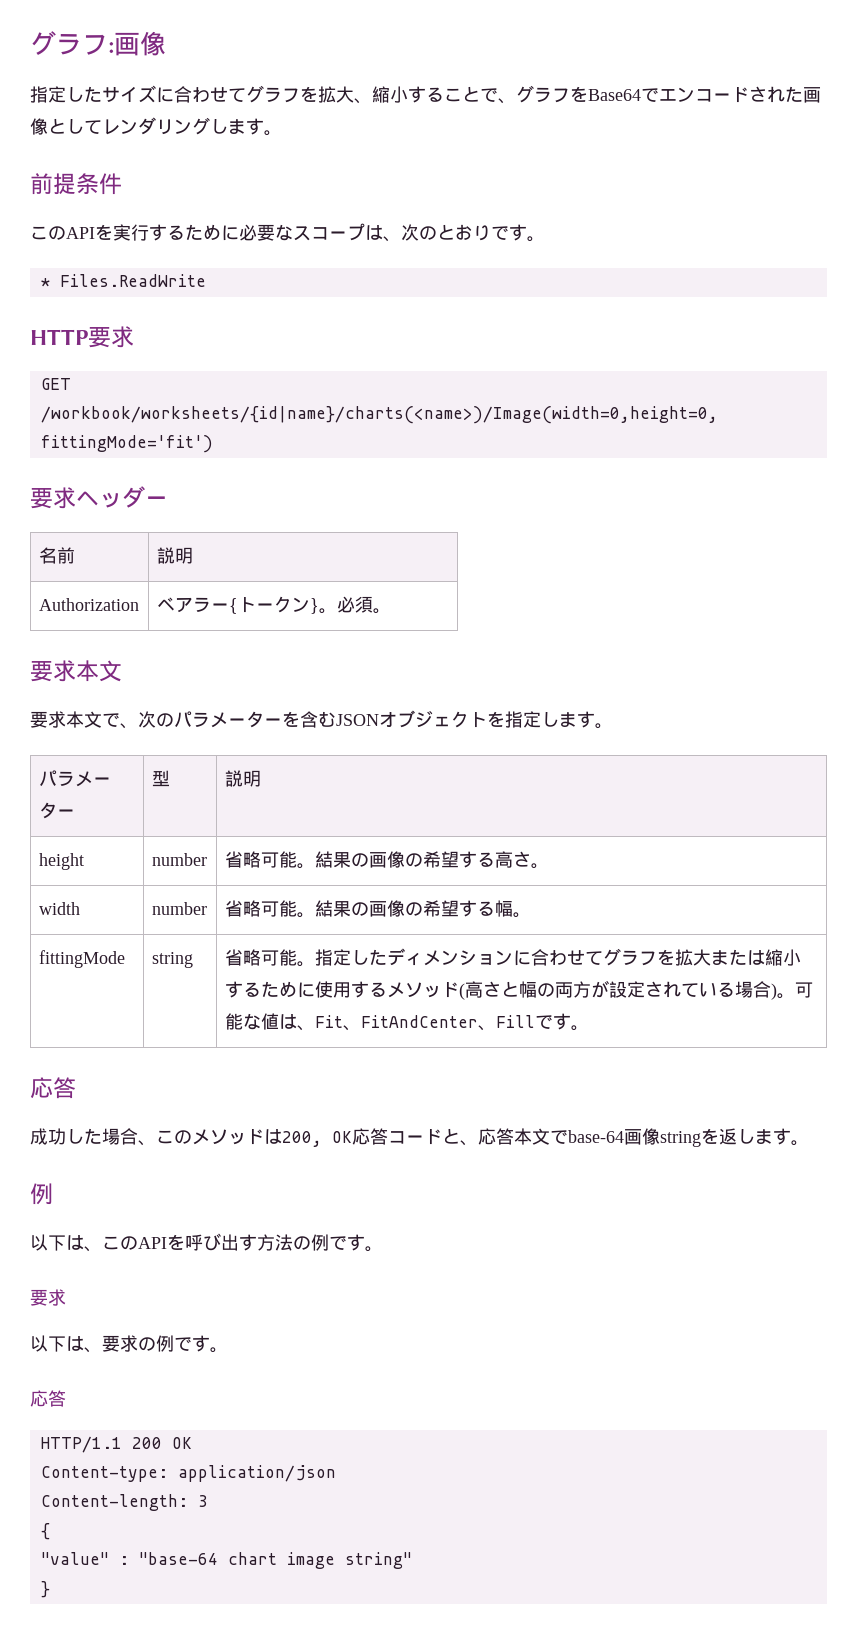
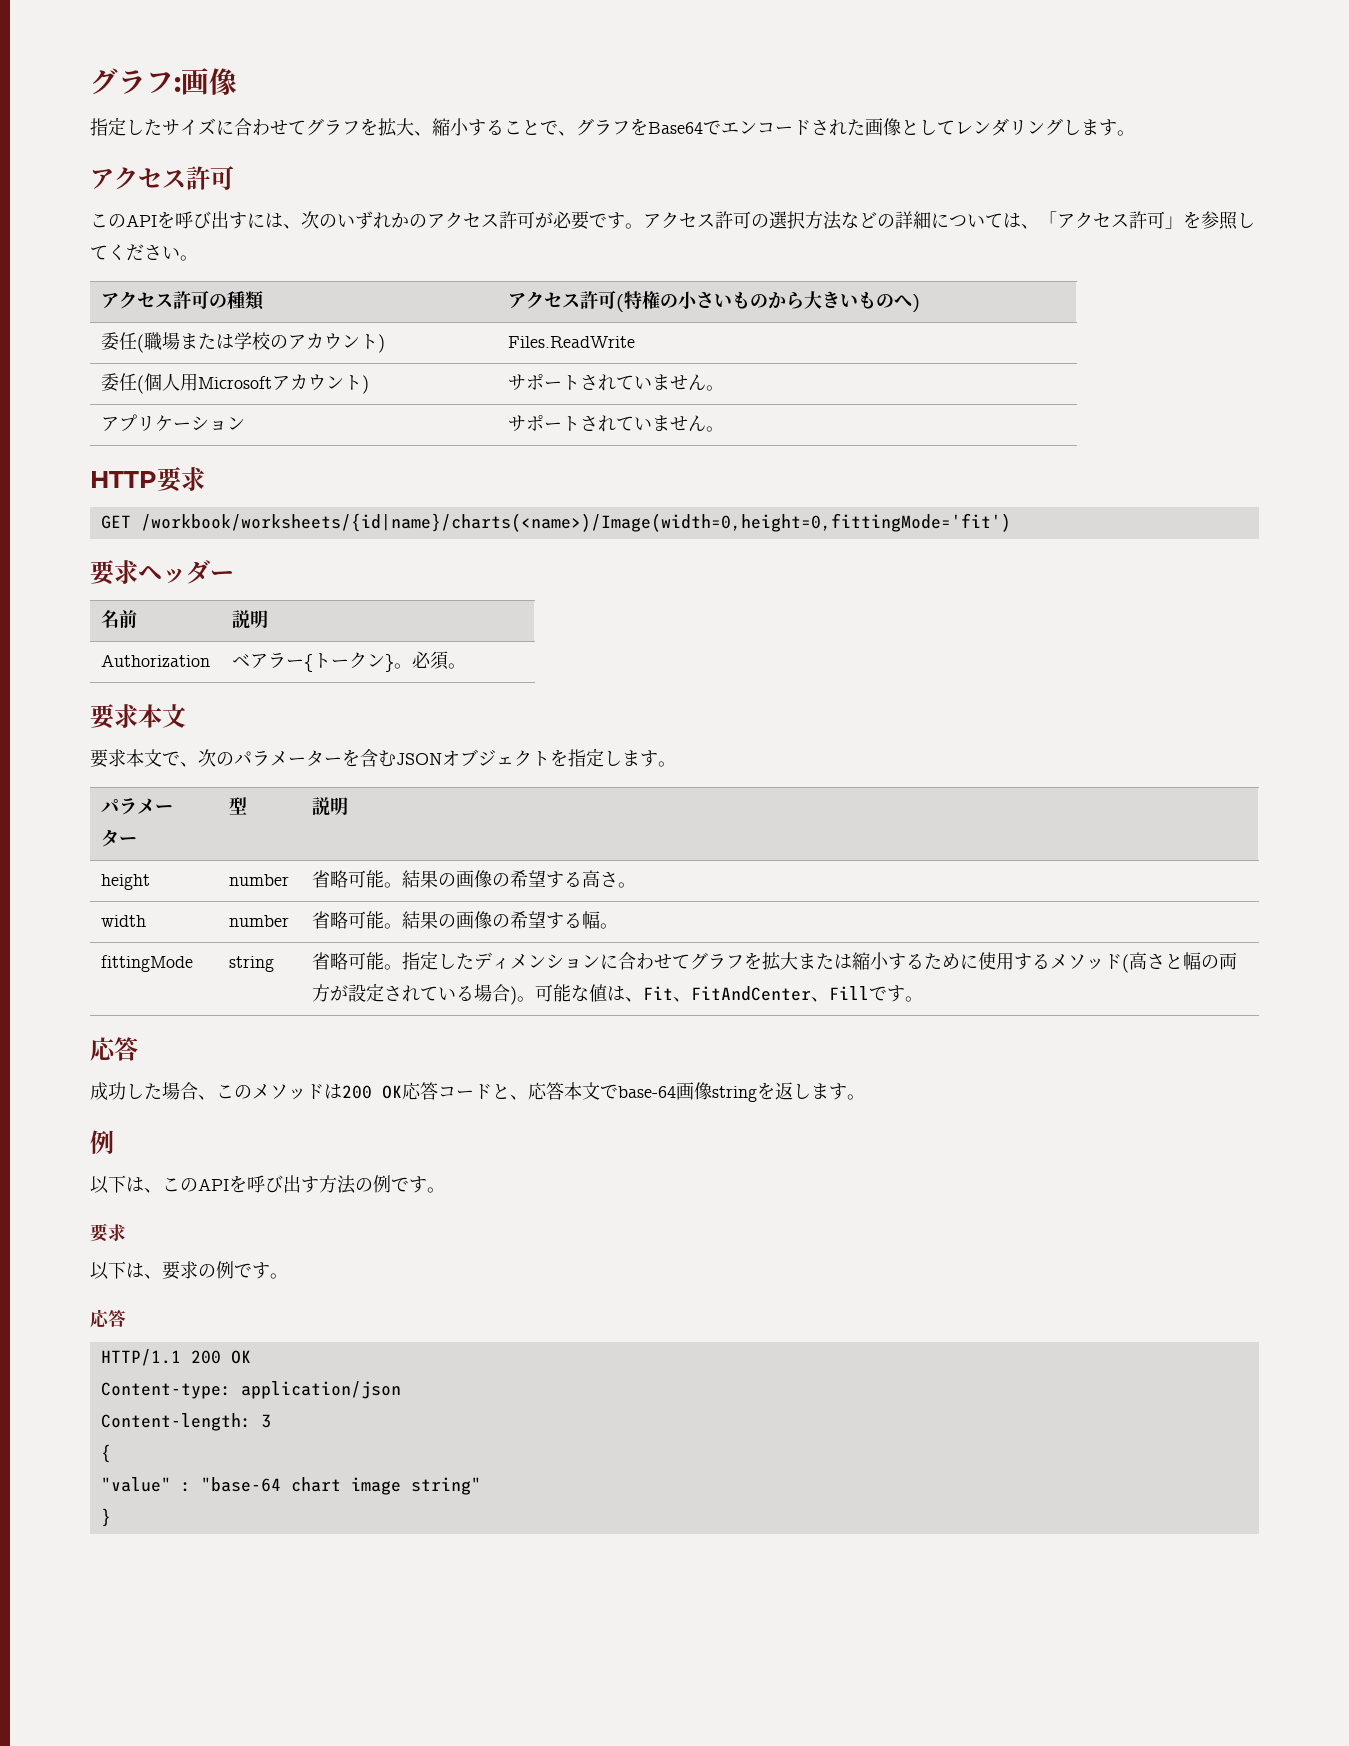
  指定したサイズに合わせてグラフを拡大、縮小することで、グラフをBase64でエンコードされた画像としてレンダリングします。
- 前提条件
- このAPIを実行するために必要なスコープは、次のとおりです。
- * Files.ReadWrite
+ アクセス許可
+ このAPIを呼び出すには、次のいずれかのアクセス許可が必要です。アクセス許可の選択方法などの詳細については、「アクセス許可」を参照してください。
+ アクセス許可の種類 | アクセス許可(特権の小さいものから大きいものへ)
+ 委任(職場または学校のアカウント) | Files.ReadWrite
+ 委任(個人用Microsoftアカウント) | サポートされていません。
+ アプリケーション | サポートされていません。
- 成功した場合、このメソッドは200, OK応答コードと、応答本文でbase-64画像stringを返します。
+ 成功した場合、このメソッドは200 OK応答コードと、応答本文でbase-64画像stringを返します。

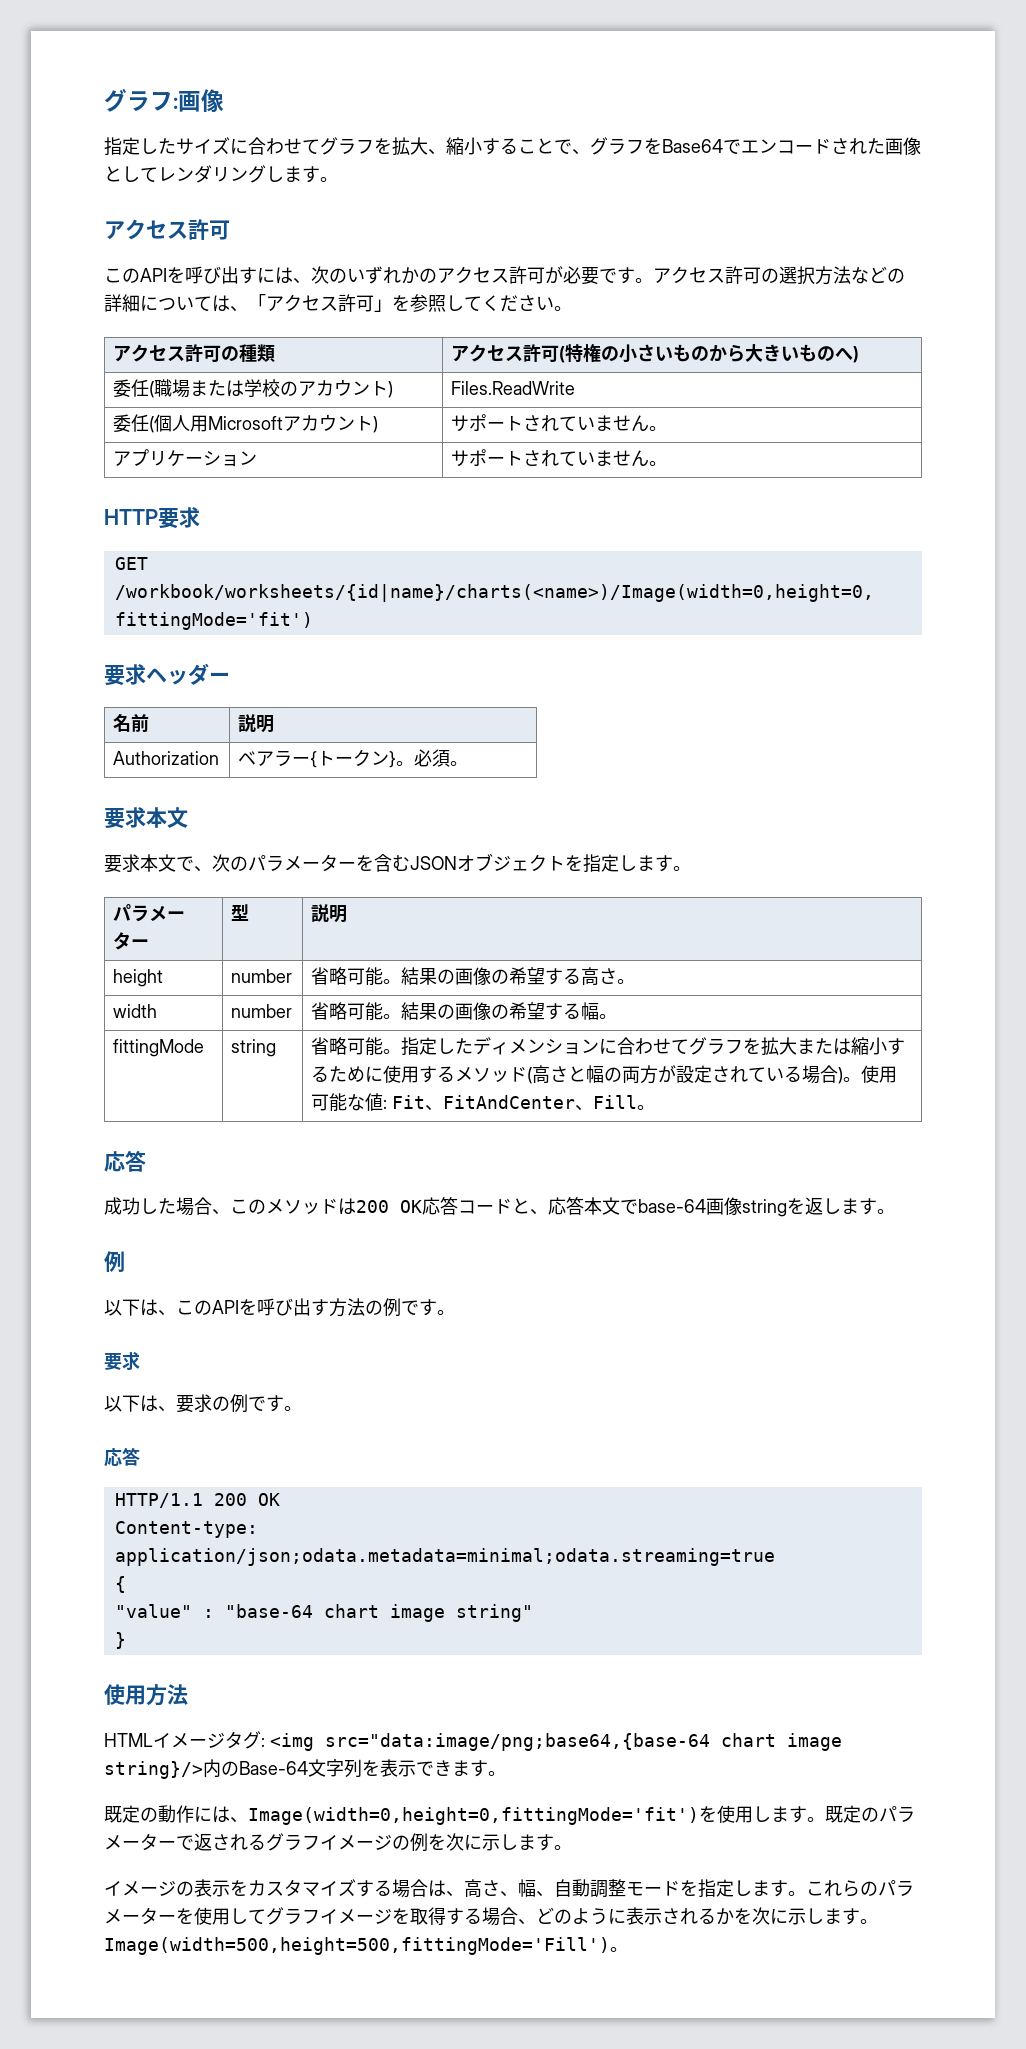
- 可能な値は、Fit、FitAndCenter、Fillです。
+ 使用可能な値: Fit、FitAndCenter、Fill。
- Content-type: application/json
- Content-length: 3
+ Content-type: application/json;odata.metadata=minimal;odata.streaming=true
+ 使用方法
+ HTMLイメージタグ: <img src="data:image/png;base64,{base-64 chart image string}/>内のBase-64文字列を表示できます。
+ 既定の動作には、Image(width=0,height=0,fittingMode='fit')を使用します。既定のパラメーターで返されるグラフイメージの例を次に示します。
+ イメージの表示をカスタマイズする場合は、高さ、幅、自動調整モードを指定します。これらのパラメーターを使用してグラフイメージを取得する場合、どのように表示されるかを次に示します。Image(width=500,height=500,fittingMode='Fill')。

